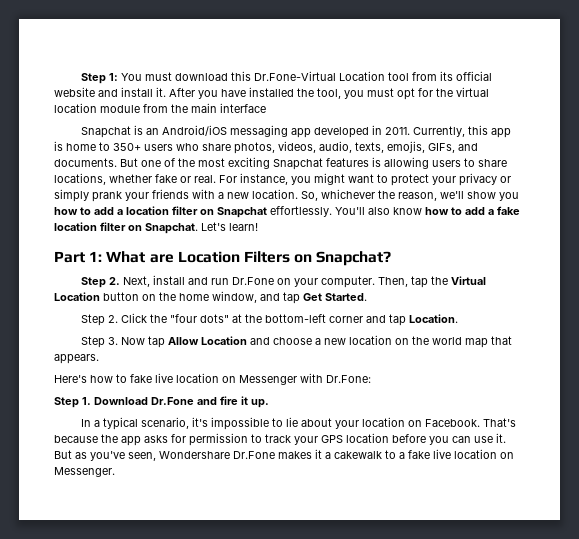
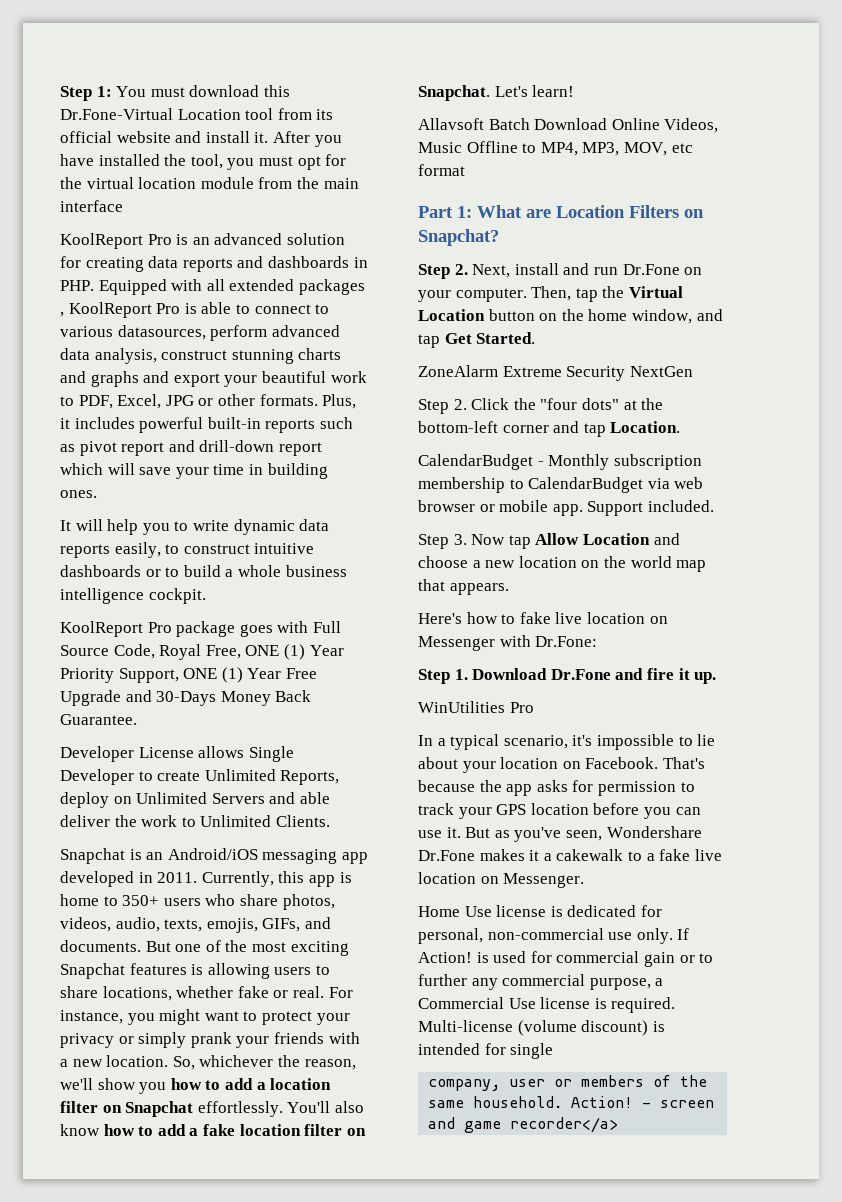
+ KoolReport Pro is an advanced solution for creating data reports and dashboards in PHP. Equipped with all extended packages , KoolReport Pro is able to connect to various datasources, perform advanced data analysis, construct stunning charts and graphs and export your beautiful work to PDF, Excel, JPG or other formats. Plus, it includes powerful built-in reports such as pivot report and drill-down report which will save your time in building ones.
+ It will help you to write dynamic data reports easily, to construct intuitive dashboards or to build a whole business intelligence cockpit.
+ KoolReport Pro package goes with Full Source Code, Royal Free, ONE (1) Year Priority Support, ONE (1) Year Free Upgrade and 30-Days Money Back Guarantee.
+ Developer License allows Single Developer to create Unlimited Reports, deploy on Unlimited Servers and able deliver the work to Unlimited Clients.
+ Allavsoft Batch Download Online Videos, Music Offline to MP4, MP3, MOV, etc format
+ ZoneAlarm Extreme Security NextGen
+ CalendarBudget - Monthly subscription membership to CalendarBudget via web browser or mobile app. Support included.
+ WinUtilities Pro
+ Home Use license is dedicated for personal, non-commercial use only. If Action! is used for commercial gain or to further any commercial purpose, a Commercial Use license is required. Multi-license (volume discount) is intended for single
+ company, user or members of the same household. Action! - screen and game recorder</a>

